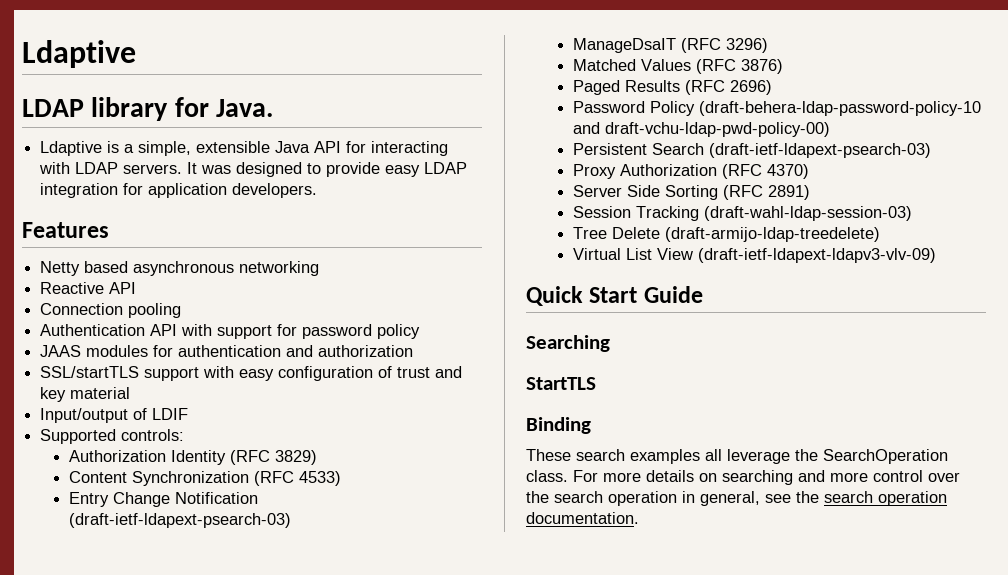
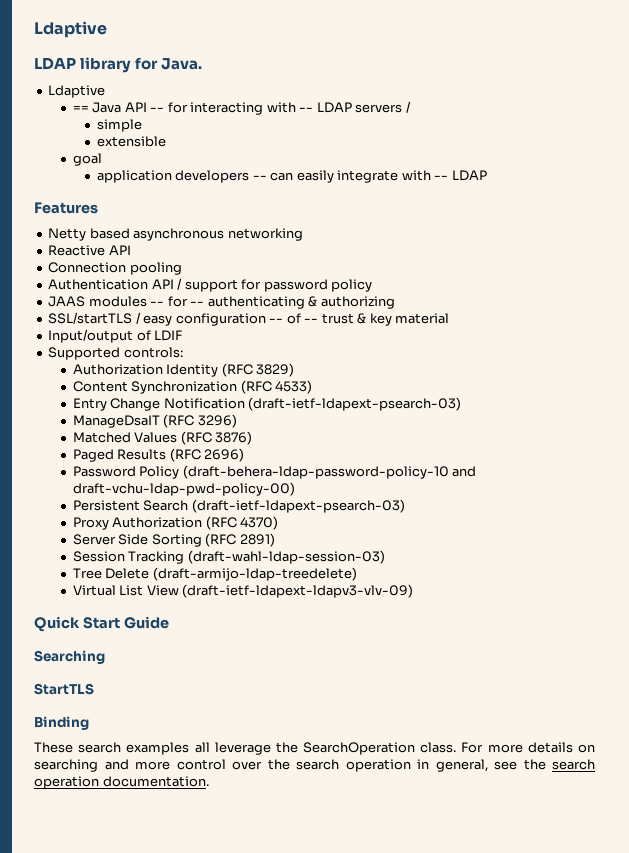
  LDAP library for Java.
- Ldaptive is a simple, extensible Java API for interacting with LDAP servers. It was designed to provide easy LDAP integration for application developers.
+ Ldaptive
+ == Java API -- for interacting with -- LDAP servers /
+ simple
+ extensible
+ goal
+ application developers -- can easily integrate with -- LDAP
- Authentication API with support for password policy
+ Authentication API / support for password policy
- JAAS modules for authentication and authorization
- SSL/startTLS support with easy configuration of trust and key material
+ JAAS modules -- for -- authenticating & authorizing
+ SSL/startTLS / easy configuration -- of -- trust & key material

